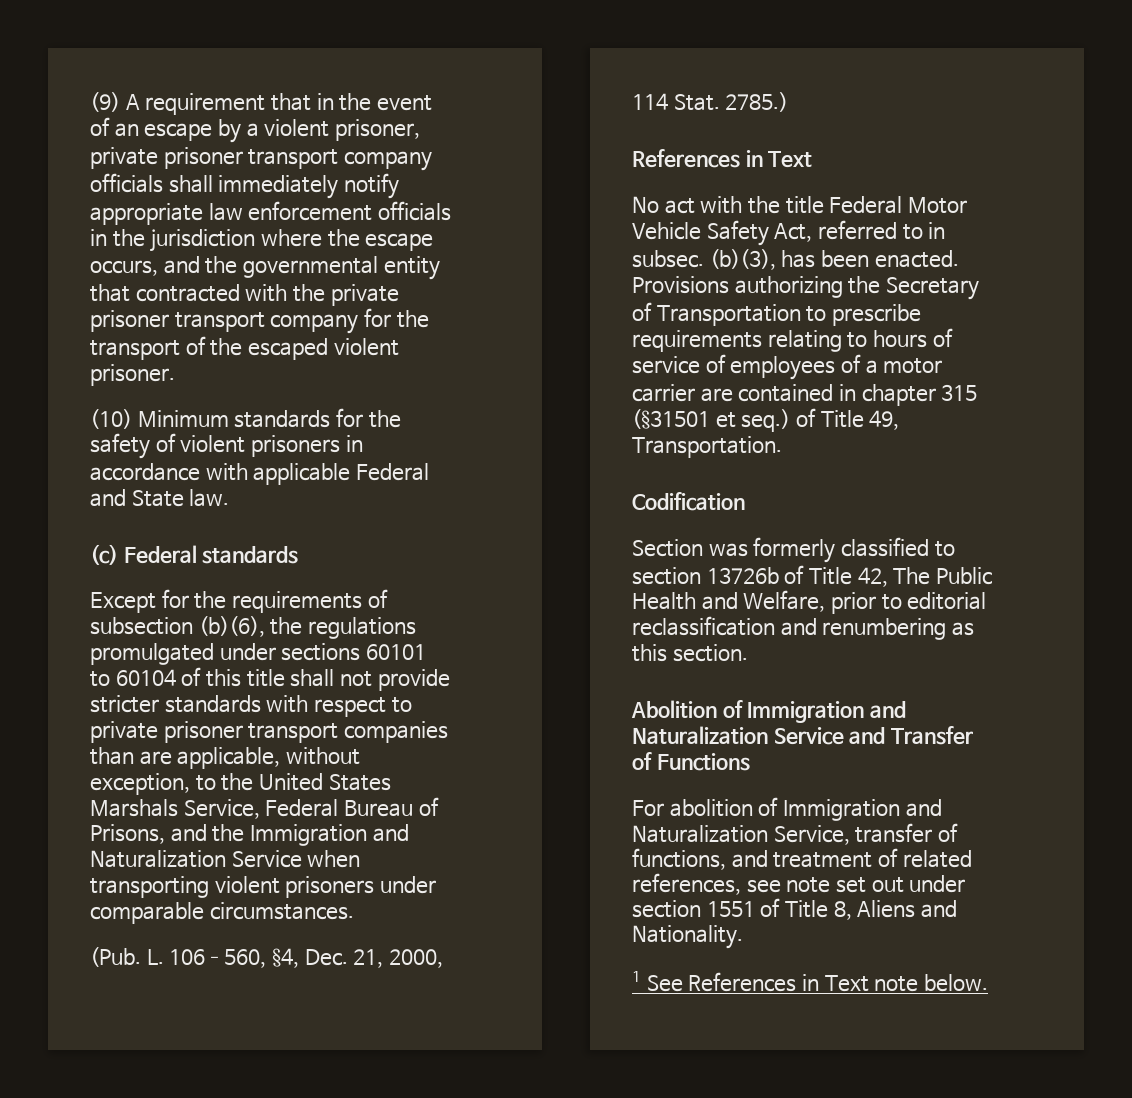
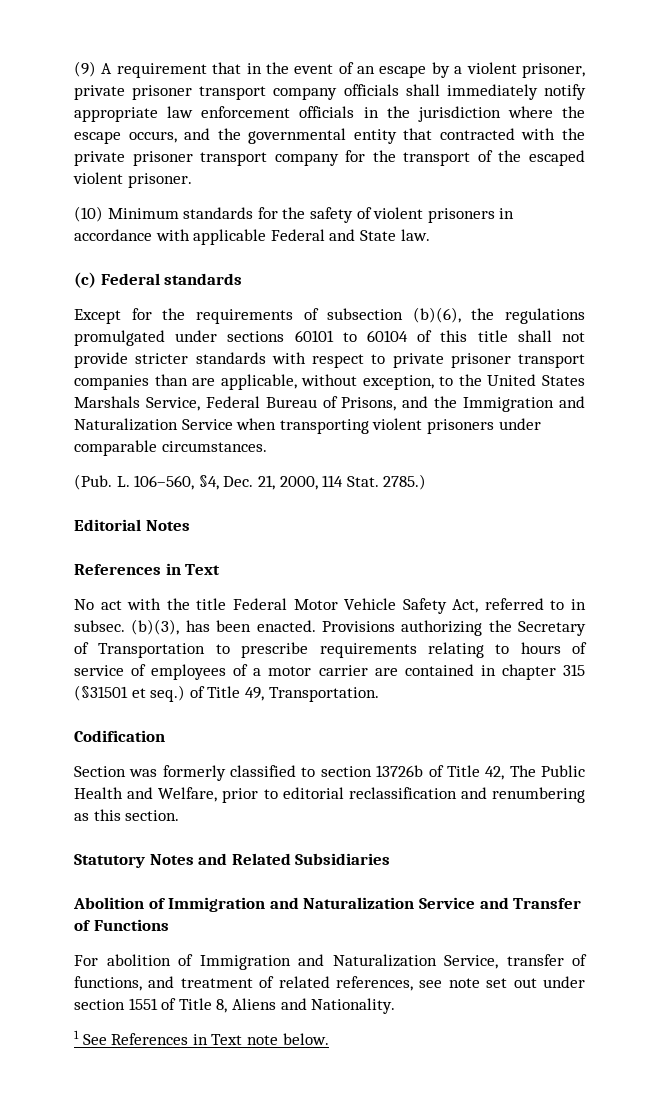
+ Editorial Notes
+ Statutory Notes and Related Subsidiaries

